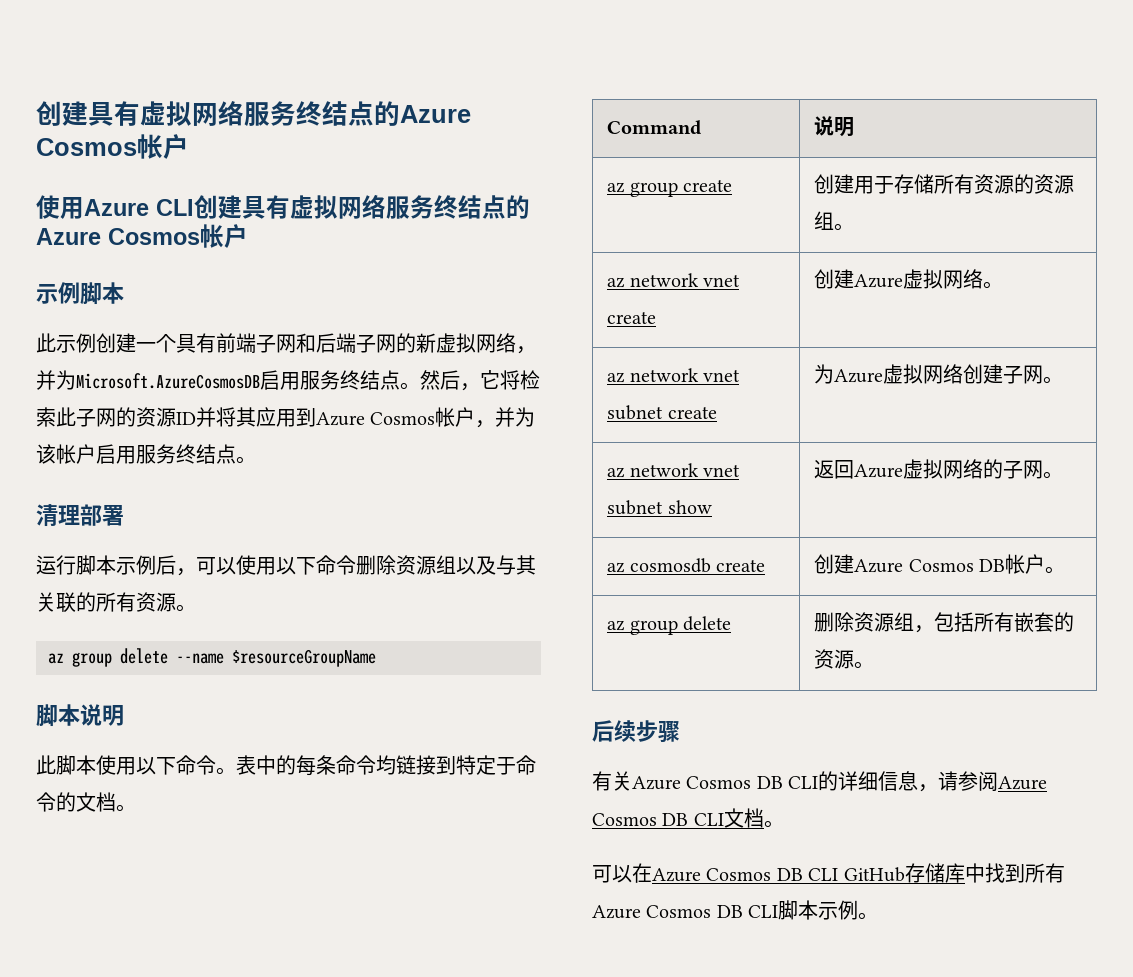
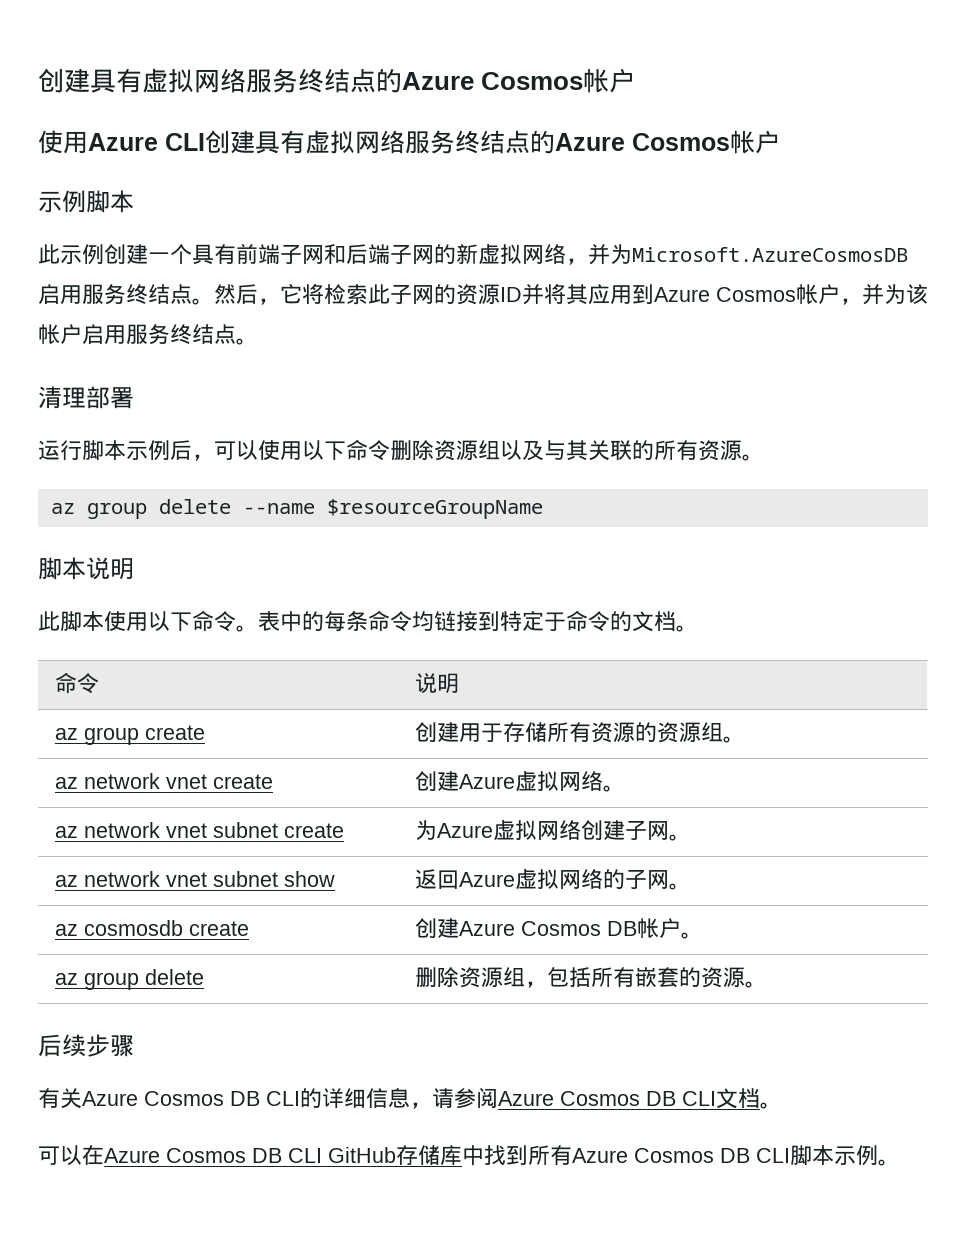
- Command | 说明
+ 命令 | 说明

